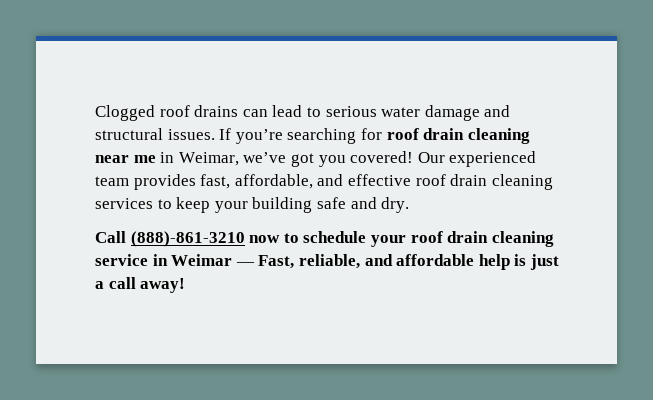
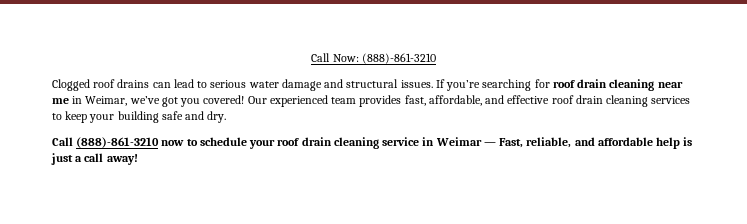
+ Call Now: (888)-861-3210

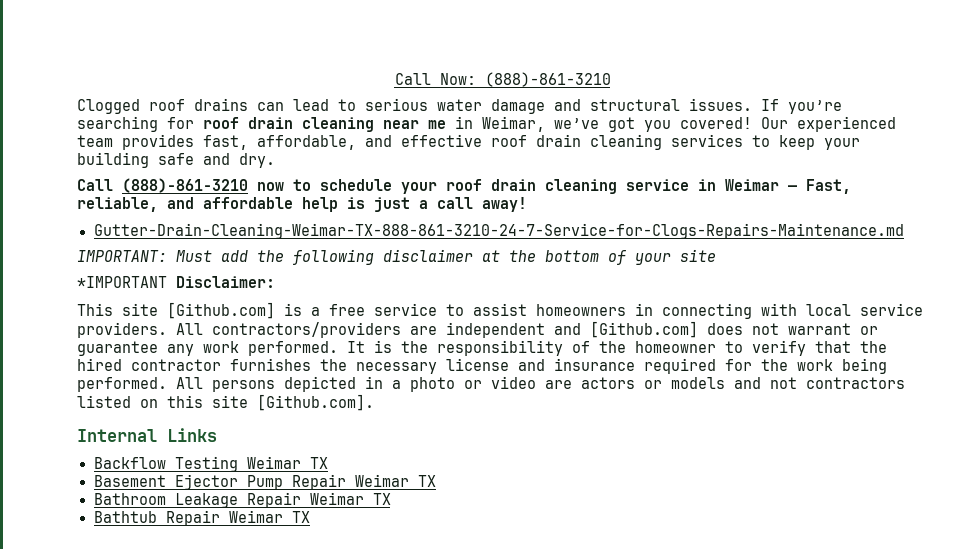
+ Gutter-Drain-Cleaning-Weimar-TX-888-861-3210-24-7-Service-for-Clogs-Repairs-Maintenance.md
+ IMPORTANT: Must add the following disclaimer at the bottom of your site
+ *IMPORTANT Disclaimer:
+ This site [Github.com] is a free service to assist homeowners in connecting with local service providers. All contractors/providers are independent and [Github.com] does not warrant or guarantee any work performed. It is the responsibility of the homeowner to verify that the hired contractor furnishes the necessary license and insurance required for the work being performed. All persons depicted in a photo or video are actors or models and not contractors listed on this site [Github.com].
+ Internal Links
+ Backflow Testing Weimar TX
+ Basement Ejector Pump Repair Weimar TX
+ Bathroom Leakage Repair Weimar TX
+ Bathtub Repair Weimar TX

